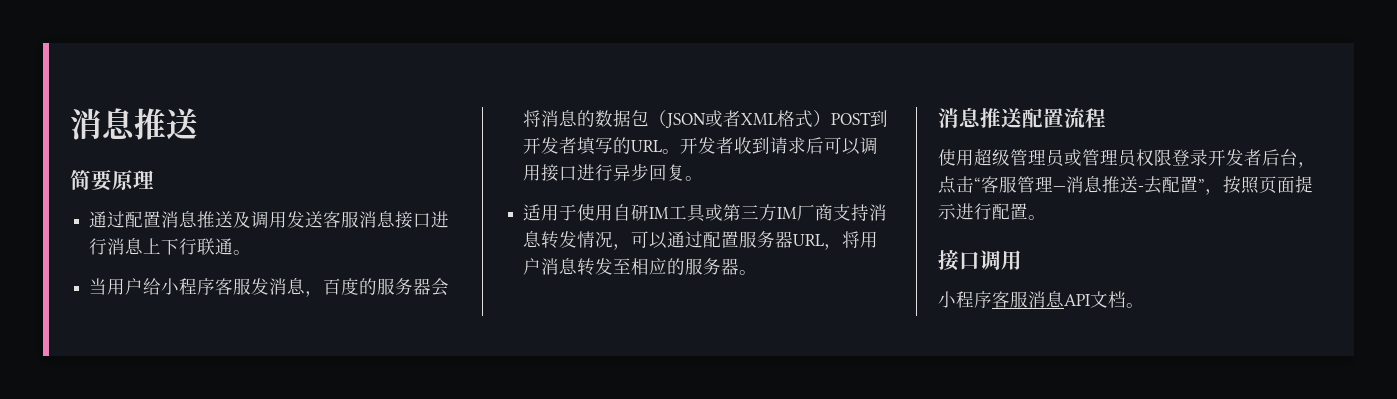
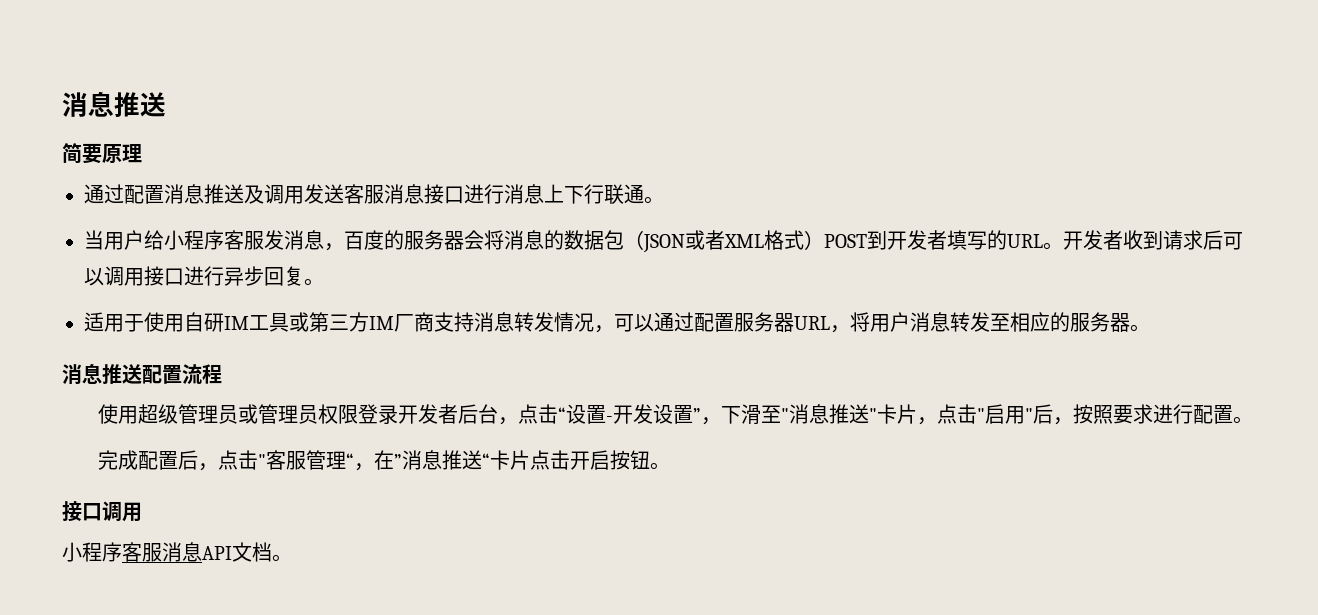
- 使用超级管理员或管理员权限登录开发者后台，点击“客服管理—消息推送-去配置”，按照页面提示进行配置。
+ 使用超级管理员或管理员权限登录开发者后台，点击“设置-开发设置”，下滑至"消息推送"卡片，点击"启用"后，按照要求进行配置。
+ 完成配置后，点击"客服管理“，在”消息推送“卡片点击开启按钮。

